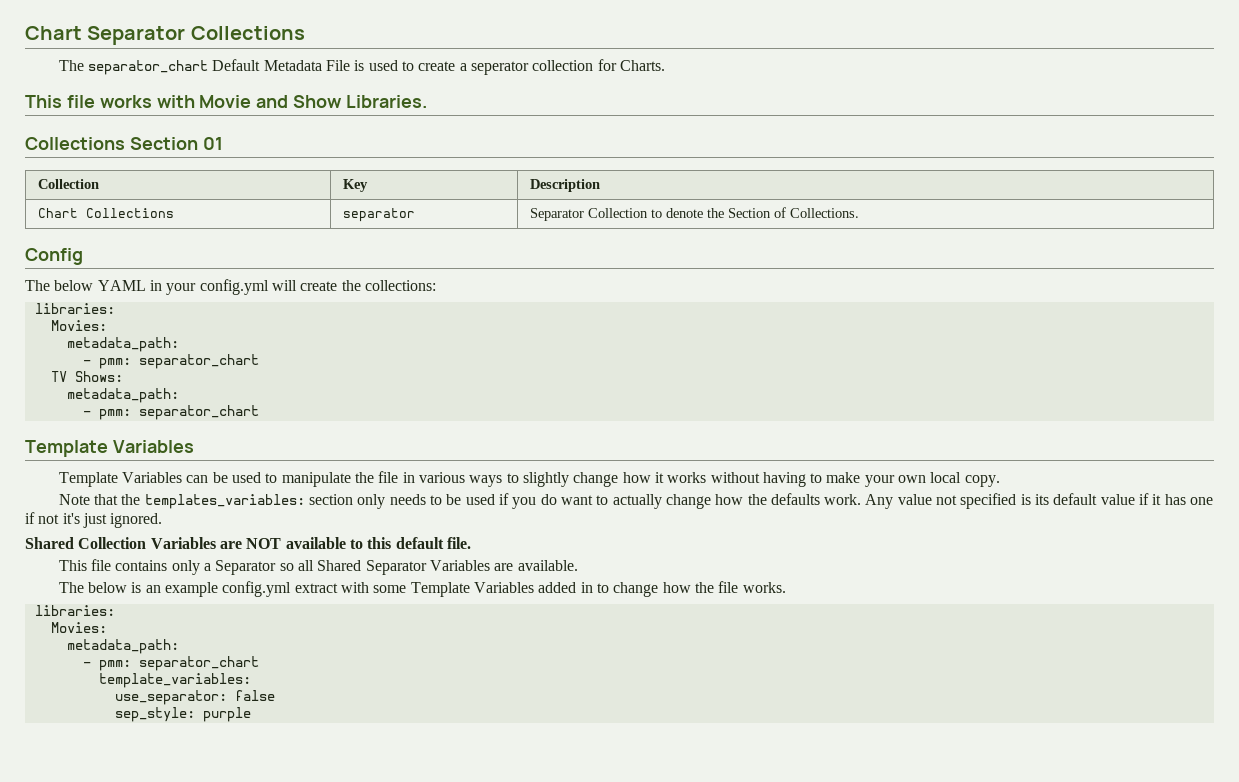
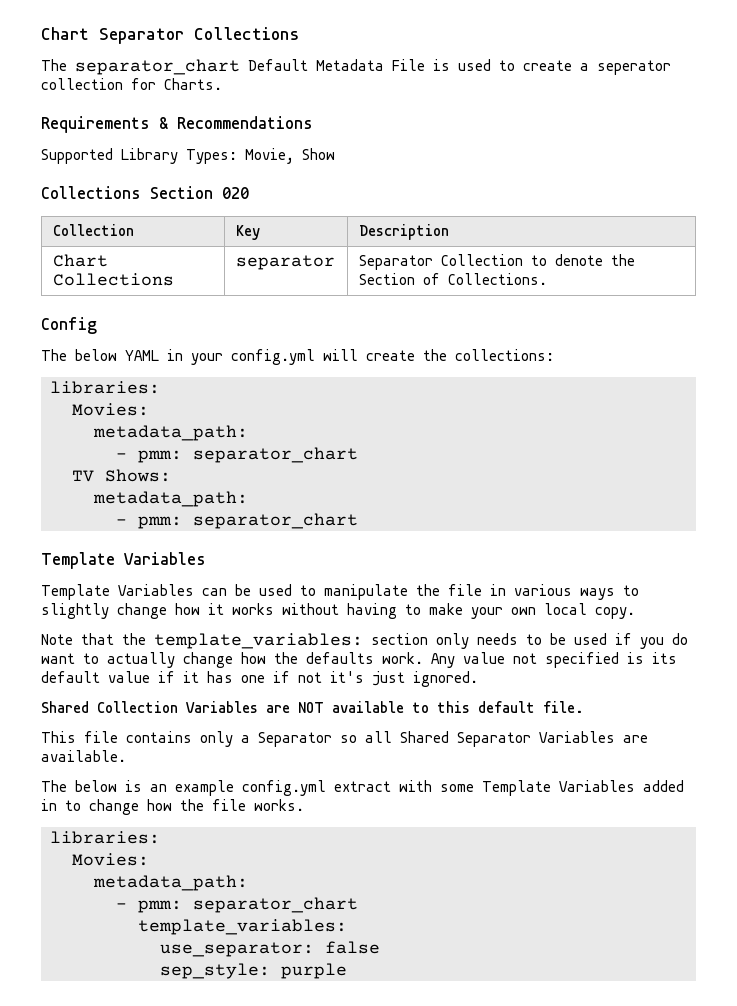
- This file works with Movie and Show Libraries.
+ Requirements & Recommendations
+ Supported Library Types: Movie, Show
- Collections Section 01
+ Collections Section 020
- Note that the templates_variables: section only needs to be used if you do want to actually change how the defaults work.
+ Note that the template_variables: section only needs to be used if you do want to actually change how the defaults work.

